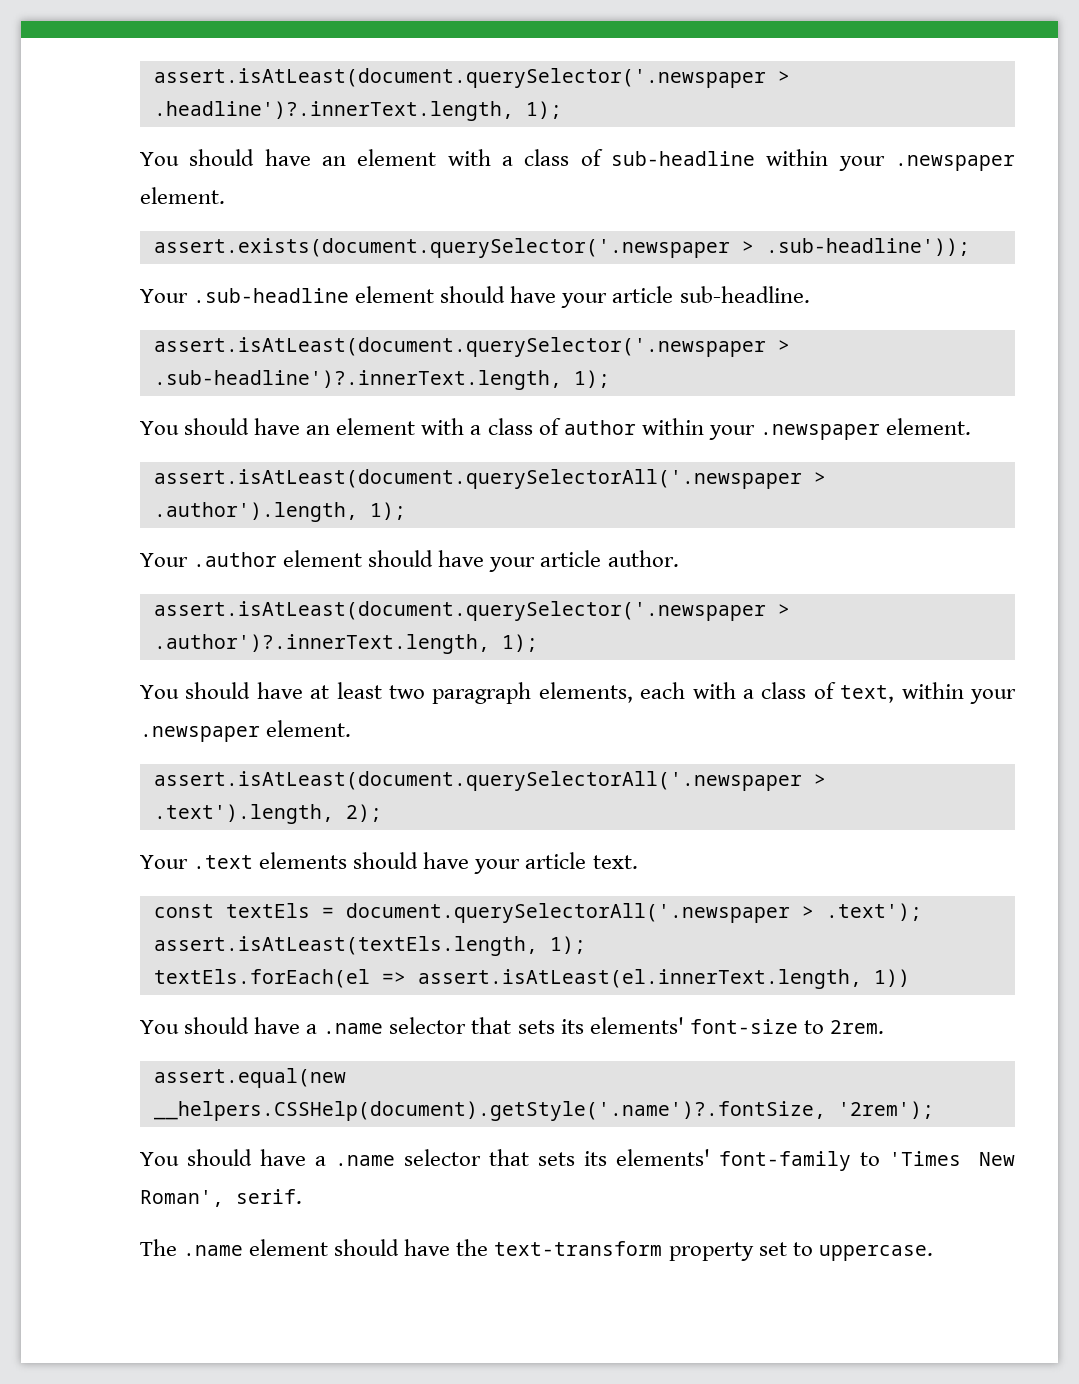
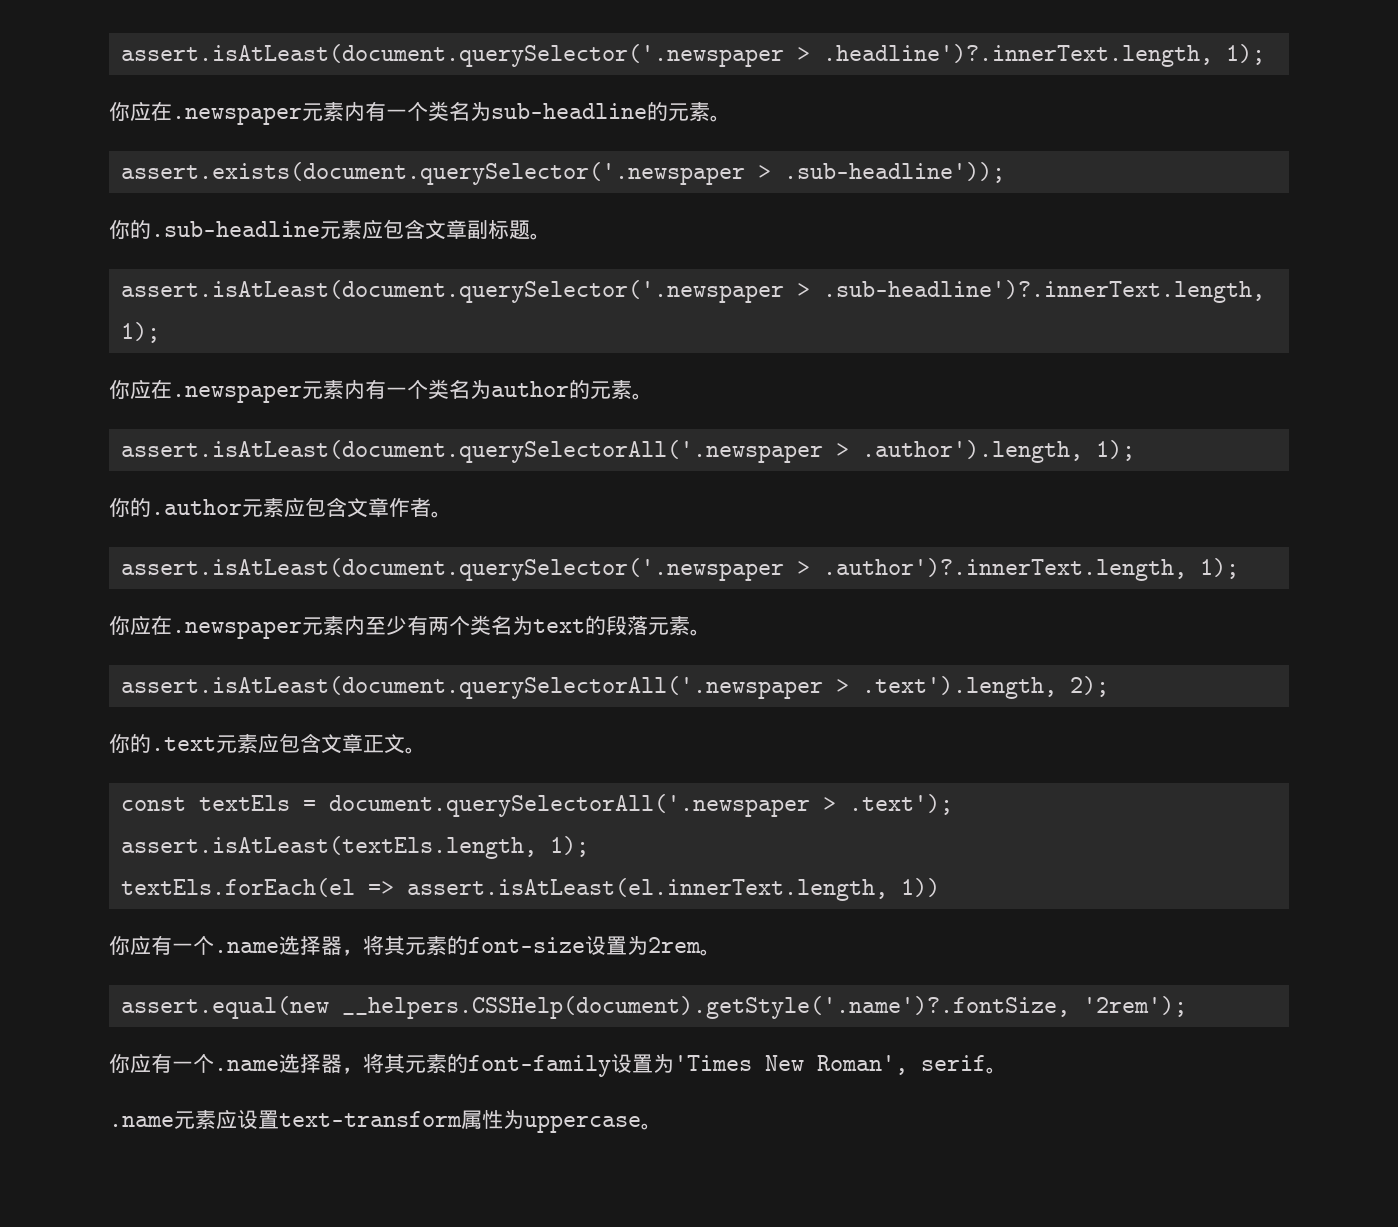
- You should have an element with a class of sub-headline within your .newspaper element.
+ 你应在.newspaper元素内有一个类名为sub-headline的元素。
  assert.exists(document.querySelector('.newspaper > .sub-headline'));
- Your .sub-headline element should have your article sub-headline.
+ 你的.sub-headline元素应包含文章副标题。
  assert.isAtLeast(document.querySelector('.newspaper > .sub-headline')?.innerText.length, 1);
- You should have an element with a class of author within your .newspaper element.
+ 你应在.newspaper元素内有一个类名为author的元素。
  assert.isAtLeast(document.querySelectorAll('.newspaper > .author').length, 1);
- Your .author element should have your article author.
+ 你的.author元素应包含文章作者。
  assert.isAtLeast(document.querySelector('.newspaper > .author')?.innerText.length, 1);
- You should have at least two paragraph elements, each with a class of text, within your .newspaper element.
+ 你应在.newspaper元素内至少有两个类名为text的段落元素。
  assert.isAtLeast(document.querySelectorAll('.newspaper > .text').length, 2);
- Your .text elements should have your article text.
+ 你的.text元素应包含文章正文。
- You should have a .name selector that sets its elements' font-size to 2rem.
+ 你应有一个.name选择器，将其元素的font-size设置为2rem。
  assert.equal(new __helpers.CSSHelp(document).getStyle('.name')?.fontSize, '2rem');
- You should have a .name selector that sets its elements' font-family to 'Times New Roman', serif.
- The .name element should have the text-transform property set to uppercase.
+ 你应有一个.name选择器，将其元素的font-family设置为'Times New Roman', serif。
+ .name元素应设置text-transform属性为uppercase。

